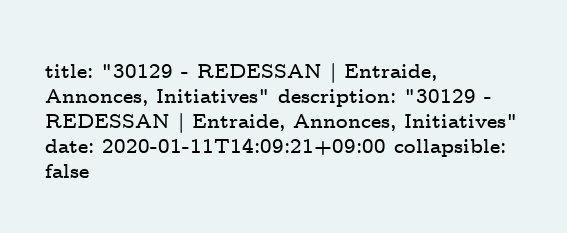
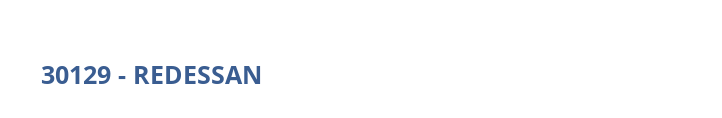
- title: "30129 - REDESSAN | Entraide, Annonces, Initiatives" description: "30129 - REDESSAN | Entraide, Annonces, Initiatives" date: 2020-01-11T14:09:21+09:00 collapsible: false
+ 30129 - REDESSAN

